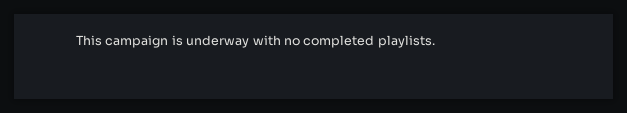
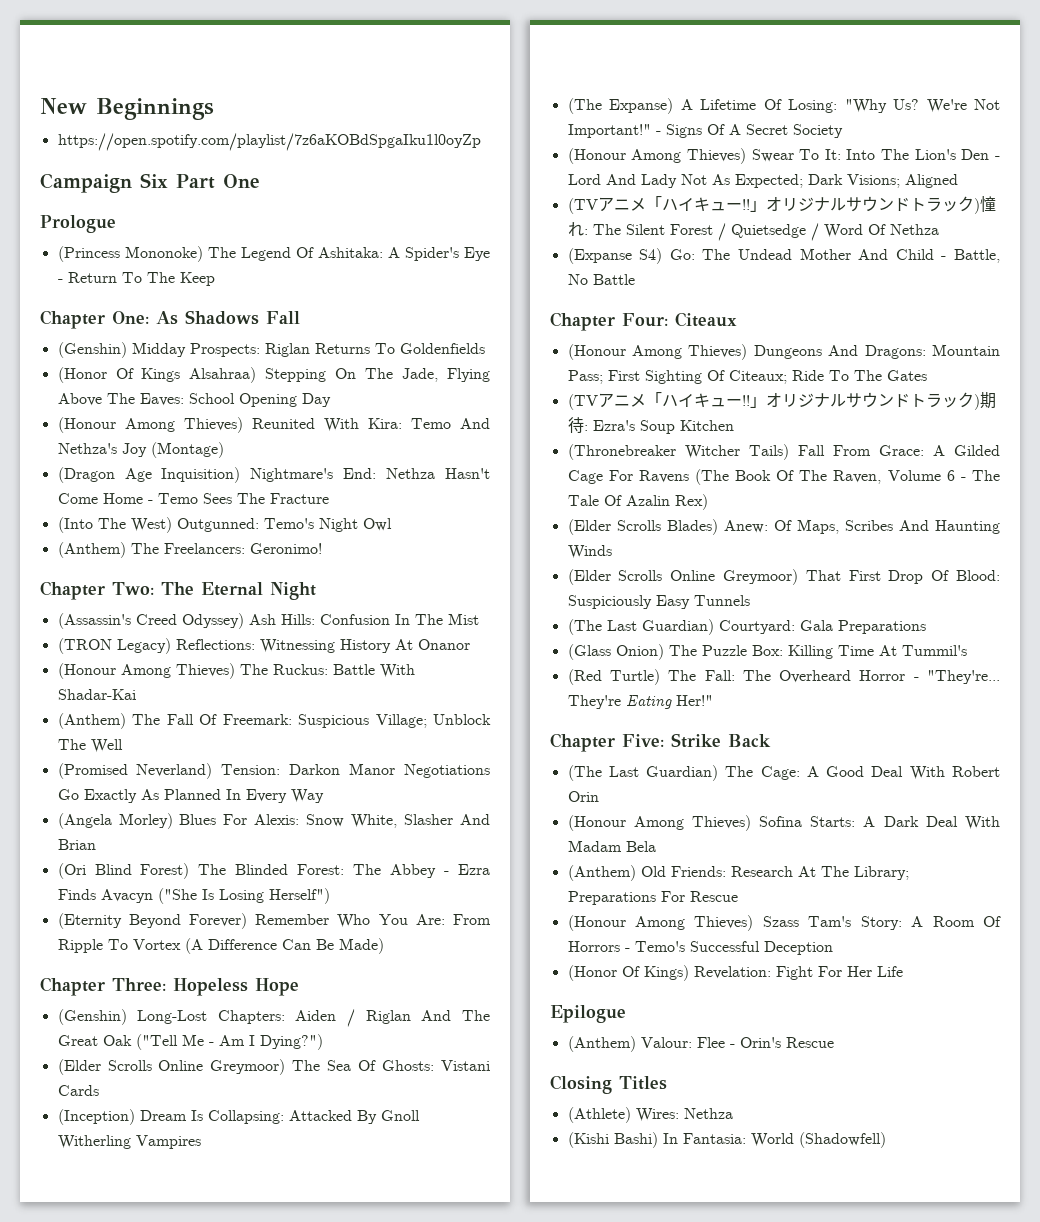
- This campaign is underway with no completed playlists.
+ New Beginnings
+ https://open.spotify.com/playlist/7z6aKOBdSpgaIku1l0oyZp
+ Campaign Six Part One
+ Prologue
+ (Princess Mononoke) The Legend Of Ashitaka: A Spider's Eye - Return To The Keep
+ Chapter One: As Shadows Fall
+ (Genshin) Midday Prospects: Riglan Returns To Goldenfields
+ (Honor Of Kings Alsahraa) Stepping On The Jade, Flying Above The Eaves: School Opening Day
+ (Honour Among Thieves) Reunited With Kira: Temo And Nethza's Joy (Montage)
+ (Dragon Age Inquisition) Nightmare's End: Nethza Hasn't Come Home - Temo Sees The Fracture
+ (Into The West) Outgunned: Temo's Night Owl
+ (Anthem) The Freelancers: Geronimo!
+ Chapter Two: The Eternal Night
+ (Assassin's Creed Odyssey) Ash Hills: Confusion In The Mist
+ (TRON Legacy) Reflections: Witnessing History At Onanor
+ (Honour Among Thieves) The Ruckus: Battle With Shadar-Kai
+ (Anthem) The Fall Of Freemark: Suspicious Village; Unblock The Well
+ (Promised Neverland) Tension: Darkon Manor Negotiations Go Exactly As Planned In Every Way
+ (Angela Morley) Blues For Alexis: Snow White, Slasher And Brian
+ (Ori Blind Forest) The Blinded Forest: The Abbey - Ezra Finds Avacyn ("She Is Losing Herself")
+ (Eternity Beyond Forever) Remember Who You Are: From Ripple To Vortex (A Difference Can Be Made)
+ Chapter Three: Hopeless Hope
+ (Genshin) Long-Lost Chapters: Aiden / Riglan And The Great Oak ("Tell Me - Am I Dying?")
+ (Elder Scrolls Online Greymoor) The Sea Of Ghosts: Vistani Cards
+ (Inception) Dream Is Collapsing: Attacked By Gnoll Witherling Vampires
+ (The Expanse) A Lifetime Of Losing: "Why Us? We're Not Important!" - Signs Of A Secret Society
+ (Honour Among Thieves) Swear To It: Into The Lion's Den - Lord And Lady Not As Expected; Dark Visions; Aligned
+ (TVアニメ「ハイキュー!!」オリジナルサウンドトラック)憧れ: The Silent Forest / Quietsedge / Word Of Nethza
+ (Expanse S4) Go: The Undead Mother And Child - Battle, No Battle
+ Chapter Four: Citeaux
+ (Honour Among Thieves) Dungeons And Dragons: Mountain Pass; First Sighting Of Citeaux; Ride To The Gates
+ (TVアニメ「ハイキュー!!」オリジナルサウンドトラック)期待: Ezra's Soup Kitchen
+ (Thronebreaker Witcher Tails) Fall From Grace: A Gilded Cage For Ravens (The Book Of The Raven, Volume 6 - The Tale Of Azalin Rex)
+ (Elder Scrolls Blades) Anew: Of Maps, Scribes And Haunting Winds
+ (Elder Scrolls Online Greymoor) That First Drop Of Blood: Suspiciously Easy Tunnels
+ (The Last Guardian) Courtyard: Gala Preparations
+ (Glass Onion) The Puzzle Box: Killing Time At Tummil's
+ (Red Turtle) The Fall: The Overheard Horror - "They're... They're Eating Her!"
+ Chapter Five: Strike Back
+ (The Last Guardian) The Cage: A Good Deal With Robert Orin
+ (Honour Among Thieves) Sofina Starts: A Dark Deal With Madam Bela
+ (Anthem) Old Friends: Research At The Library; Preparations For Rescue
+ (Honour Among Thieves) Szass Tam's Story: A Room Of Horrors - Temo's Successful Deception
+ (Honor Of Kings) Revelation: Fight For Her Life
+ Epilogue
+ (Anthem) Valour: Flee - Orin's Rescue
+ Closing Titles
+ (Athlete) Wires: Nethza
+ (Kishi Bashi) In Fantasia: World (Shadowfell)

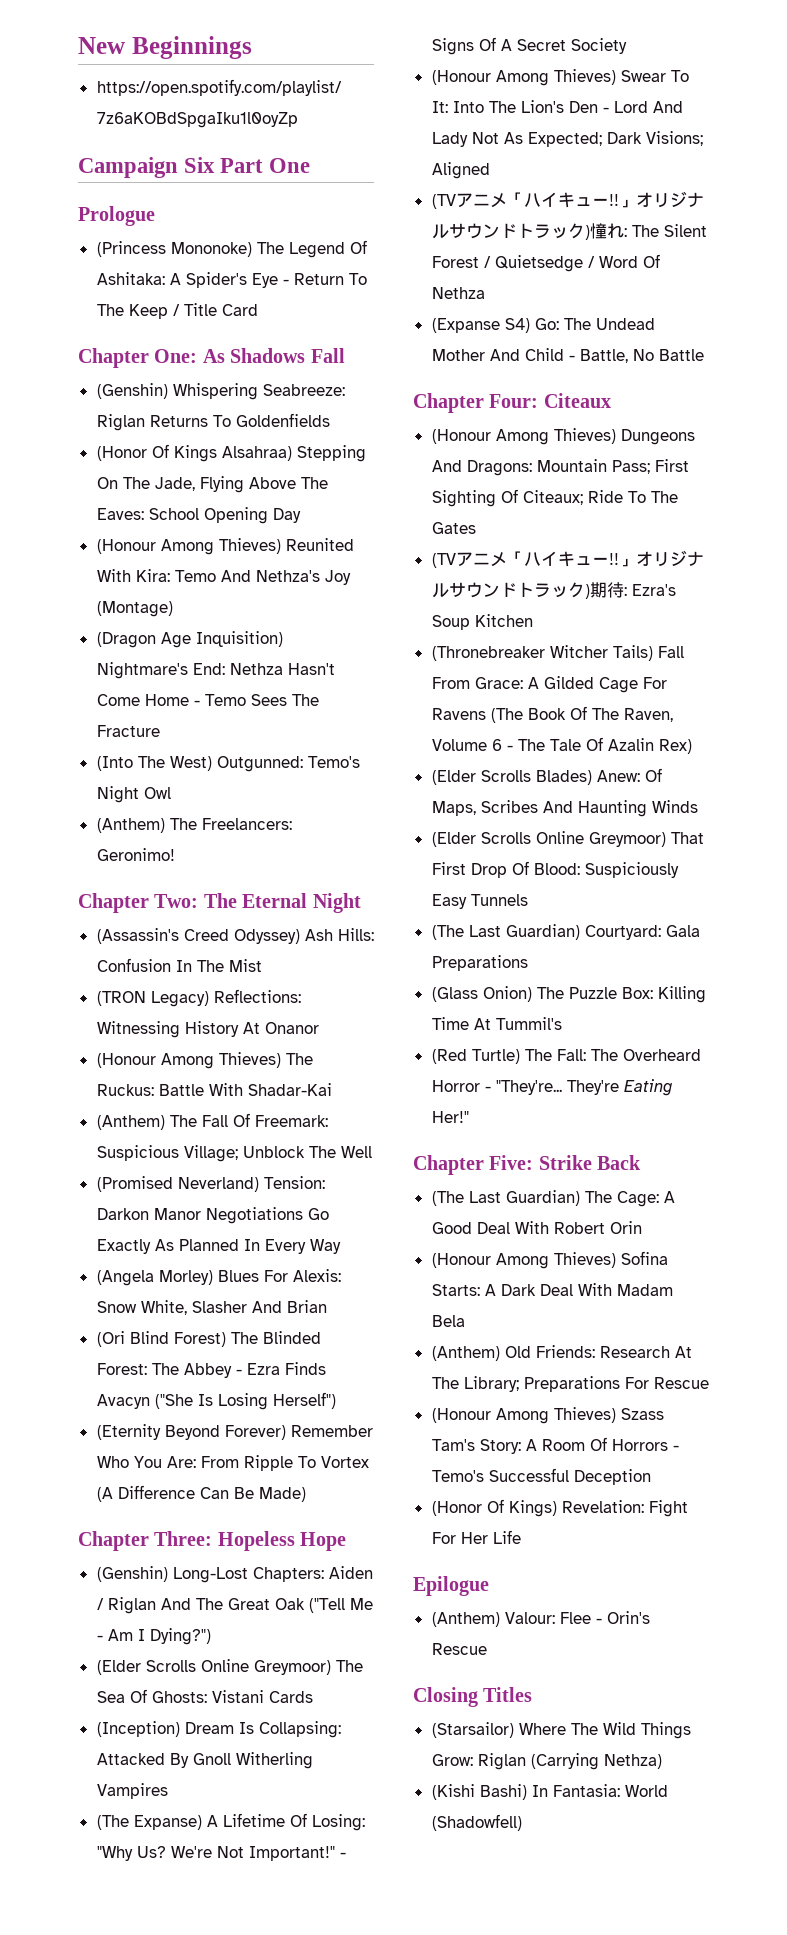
- (Princess Mononoke) The Legend Of Ashitaka: A Spider's Eye - Return To The Keep
+ (Princess Mononoke) The Legend Of Ashitaka: A Spider's Eye - Return To The Keep / Title Card
- (Genshin) Midday Prospects: Riglan Returns To Goldenfields
+ (Genshin) Whispering Seabreeze: Riglan Returns To Goldenfields
- (Athlete) Wires: Nethza
+ (Starsailor) Where The Wild Things Grow: Riglan (Carrying Nethza)

